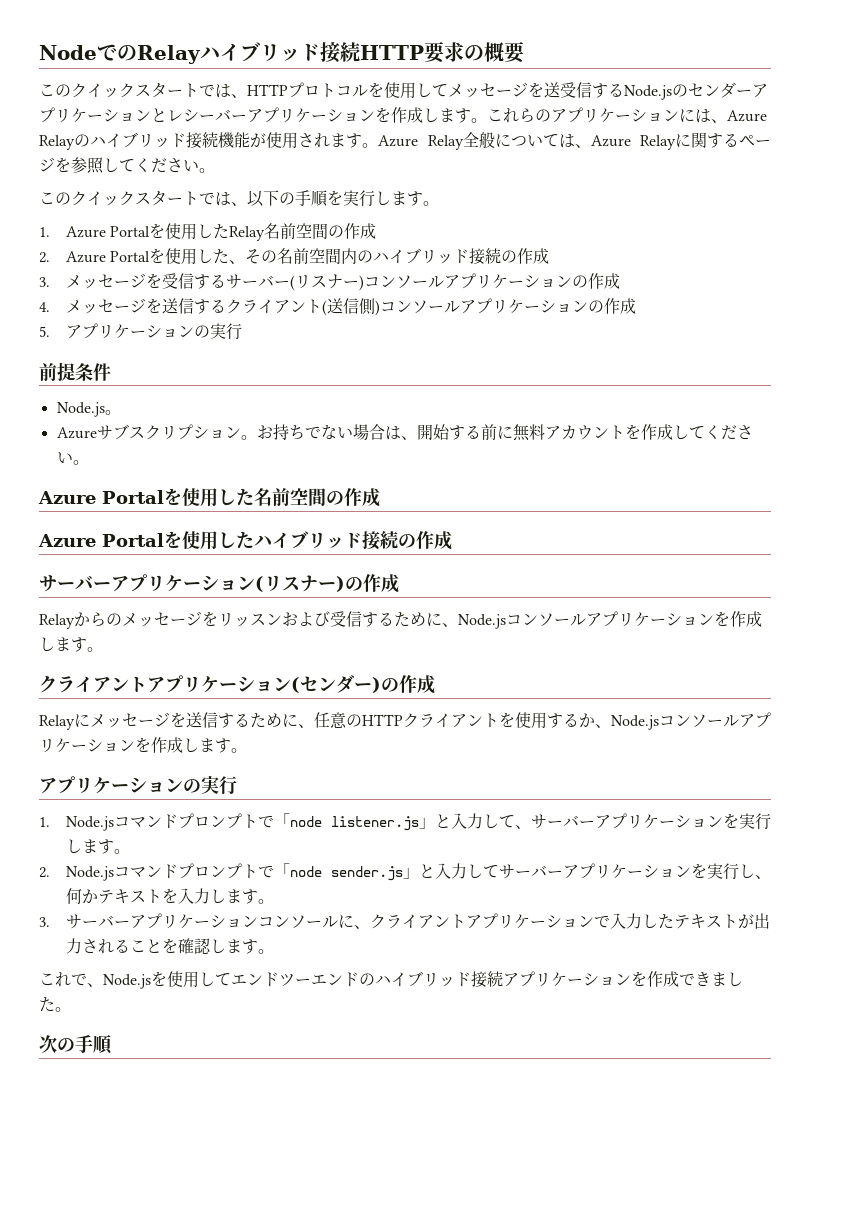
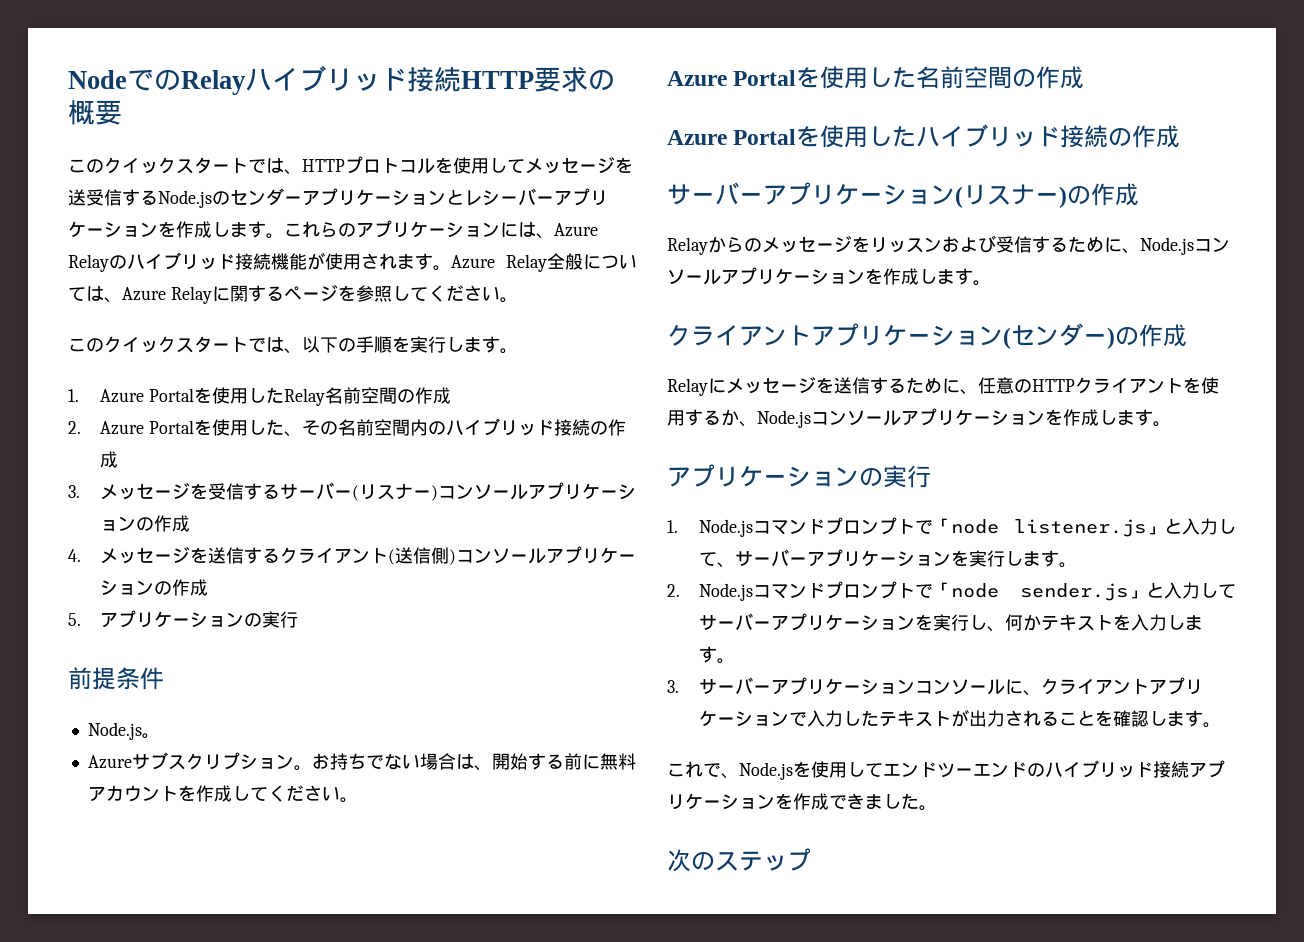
- 次の手順
+ 次のステップ

